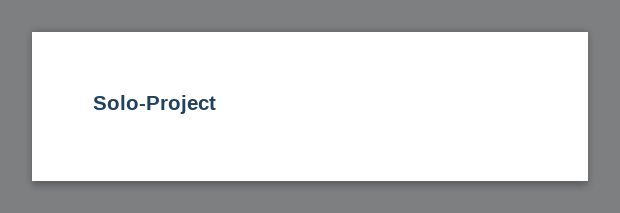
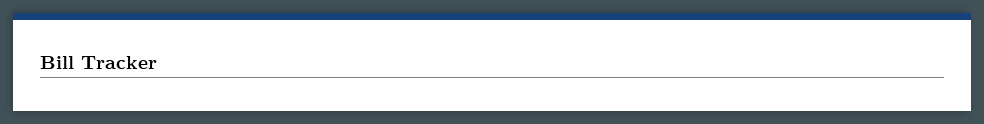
- Solo-Project
+ Bill Tracker

